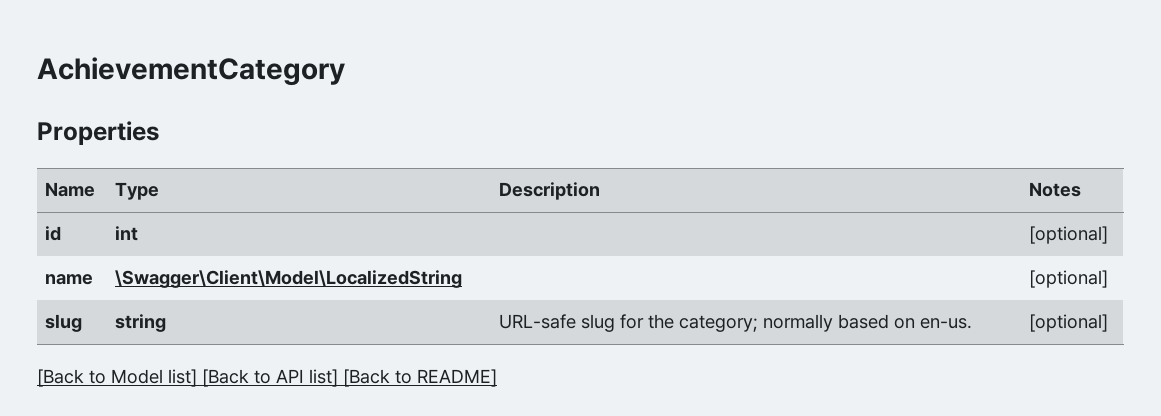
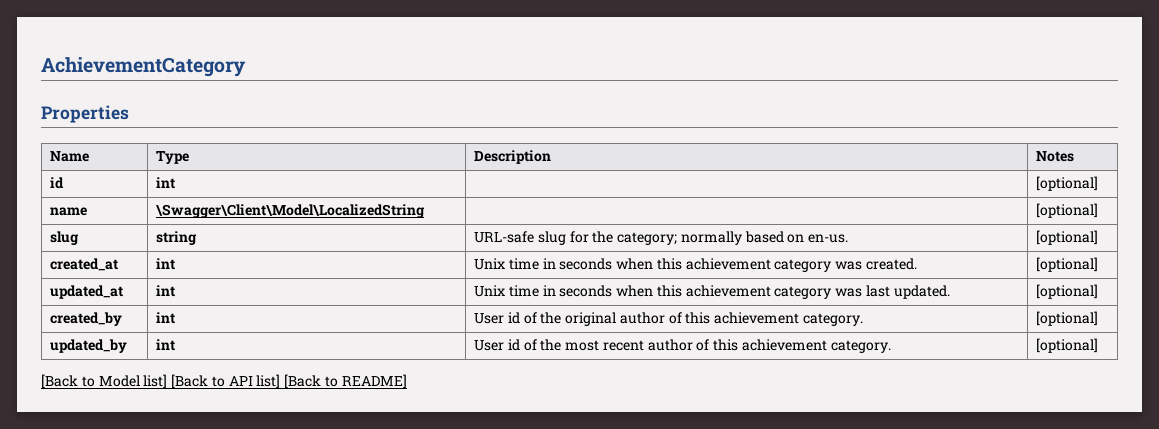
+ created_at | int | Unix time in seconds when this achievement category was created. | [optional]
+ updated_at | int | Unix time in seconds when this achievement category was last updated. | [optional]
+ created_by | int | User id of the original author of this achievement category. | [optional]
+ updated_by | int | User id of the most recent author of this achievement category. | [optional]

